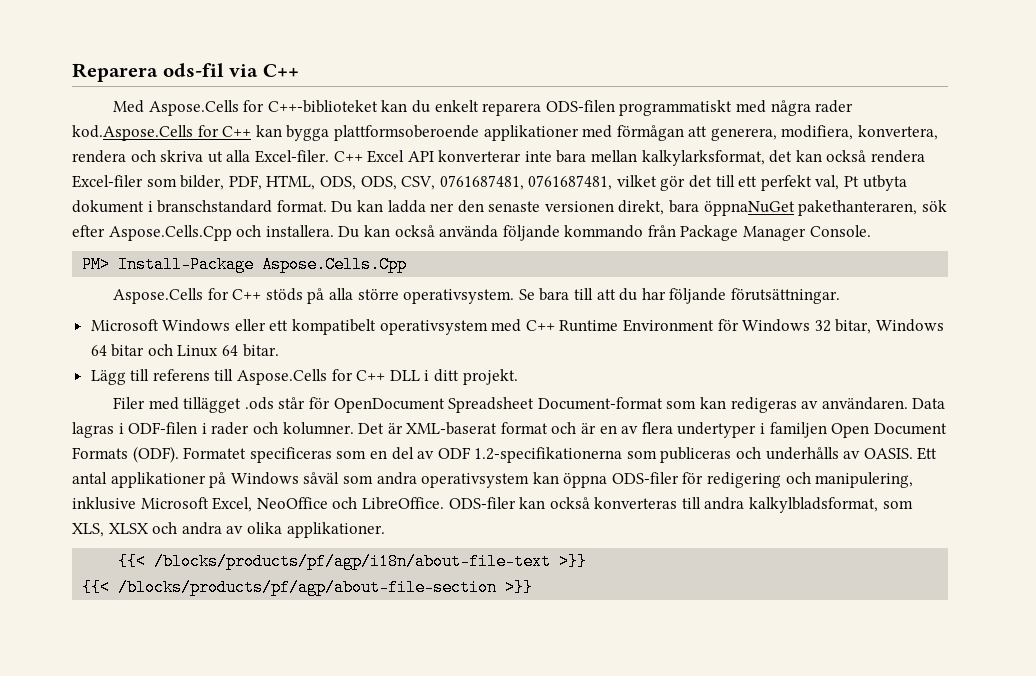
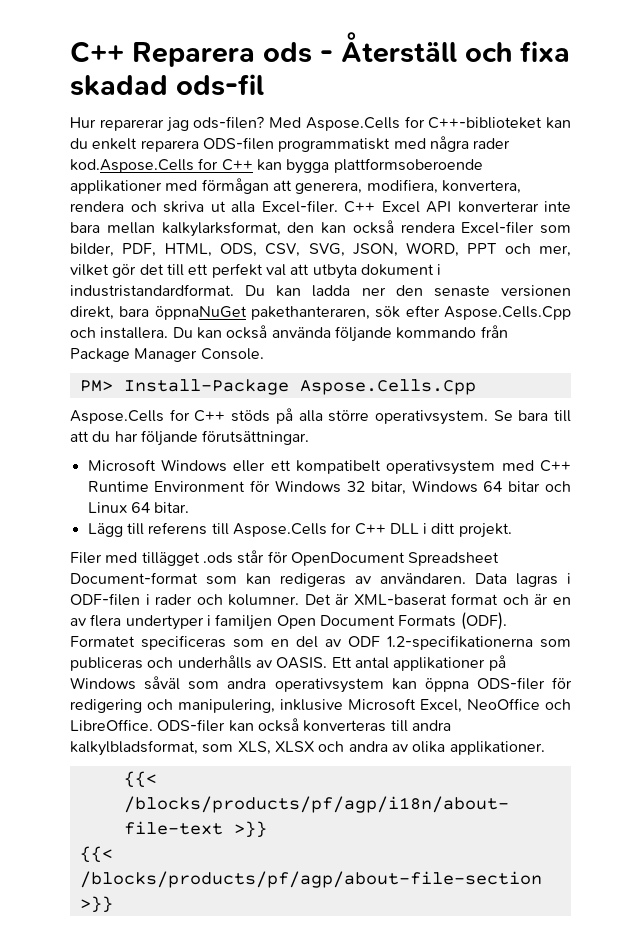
- Reparera ods-fil via C++
- Med Aspose.Cells for C++-biblioteket kan du enkelt reparera ODS-filen programmatiskt med några rader kod.Aspose.Cells for C++ kan bygga plattformsoberoende applikationer med förmågan att generera, modifiera, konvertera, rendera och skriva ut alla Excel-filer.
+ C++ Reparera ods - Återställ och fixa skadad ods-fil
+ Hur reparerar jag ods-filen? Med Aspose.Cells for C++-biblioteket kan du enkelt reparera ODS-filen programmatiskt med några rader kod.Aspose.Cells for C++ kan bygga plattformsoberoende applikationer med förmågan att generera, modifiera, konvertera, rendera och skriva ut alla Excel-filer.
- C++ Excel API konverterar inte bara mellan kalkylarksformat, det kan också rendera Excel-filer som bilder, PDF, HTML, ODS, ODS, CSV, 0761687481, 0761687481, vilket gör det till ett perfekt val, Pt utbyta dokument i branschstandard format.
+ C++ Excel API konverterar inte bara mellan kalkylarksformat, den kan också rendera Excel-filer som bilder, PDF, HTML, ODS, CSV, SVG, JSON, WORD, PPT och mer, vilket gör det till ett perfekt val att utbyta dokument i industristandardformat.

